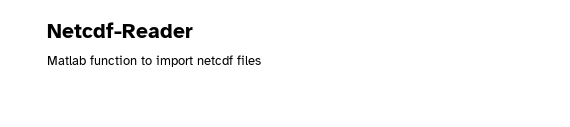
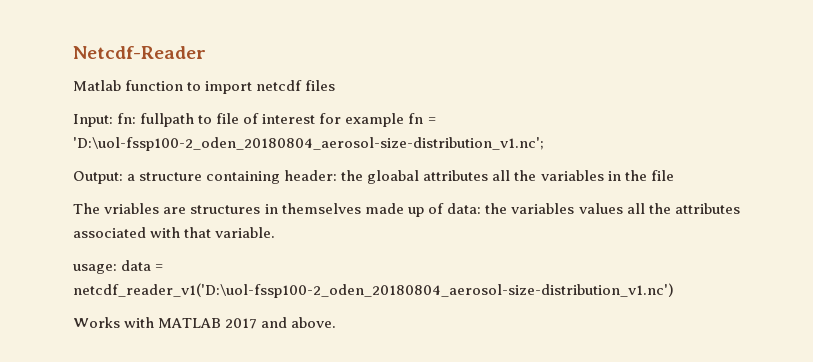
+ Input: fn: fullpath to file of interest for example fn = 'D:\uol-fssp100-2_oden_20180804_aerosol-size-distribution_v1.nc';
+ Output: a structure containing header: the gloabal attributes all the variables in the file
+ The vriables are structures in themselves made up of data: the variables values all the attributes associated with that variable.
+ usage: data = netcdf_reader_v1('D:\uol-fssp100-2_oden_20180804_aerosol-size-distribution_v1.nc')
+ Works with MATLAB 2017 and above.

